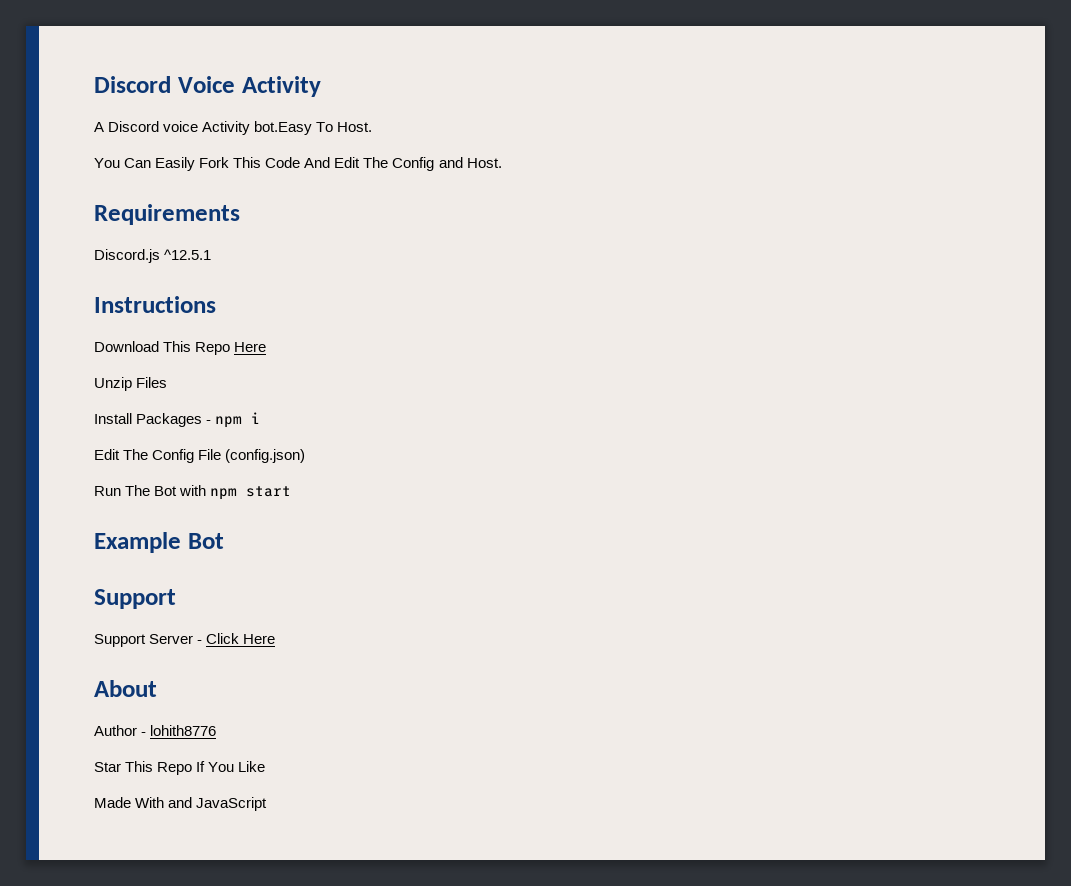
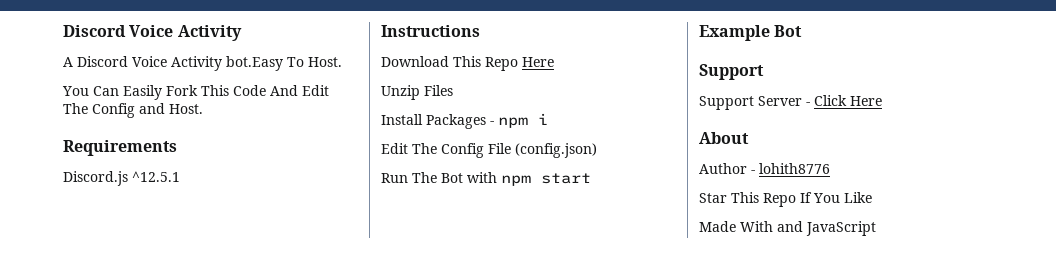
- A Discord voice Activity bot.Easy To Host.
+ A Discord Voice Activity bot.Easy To Host.

